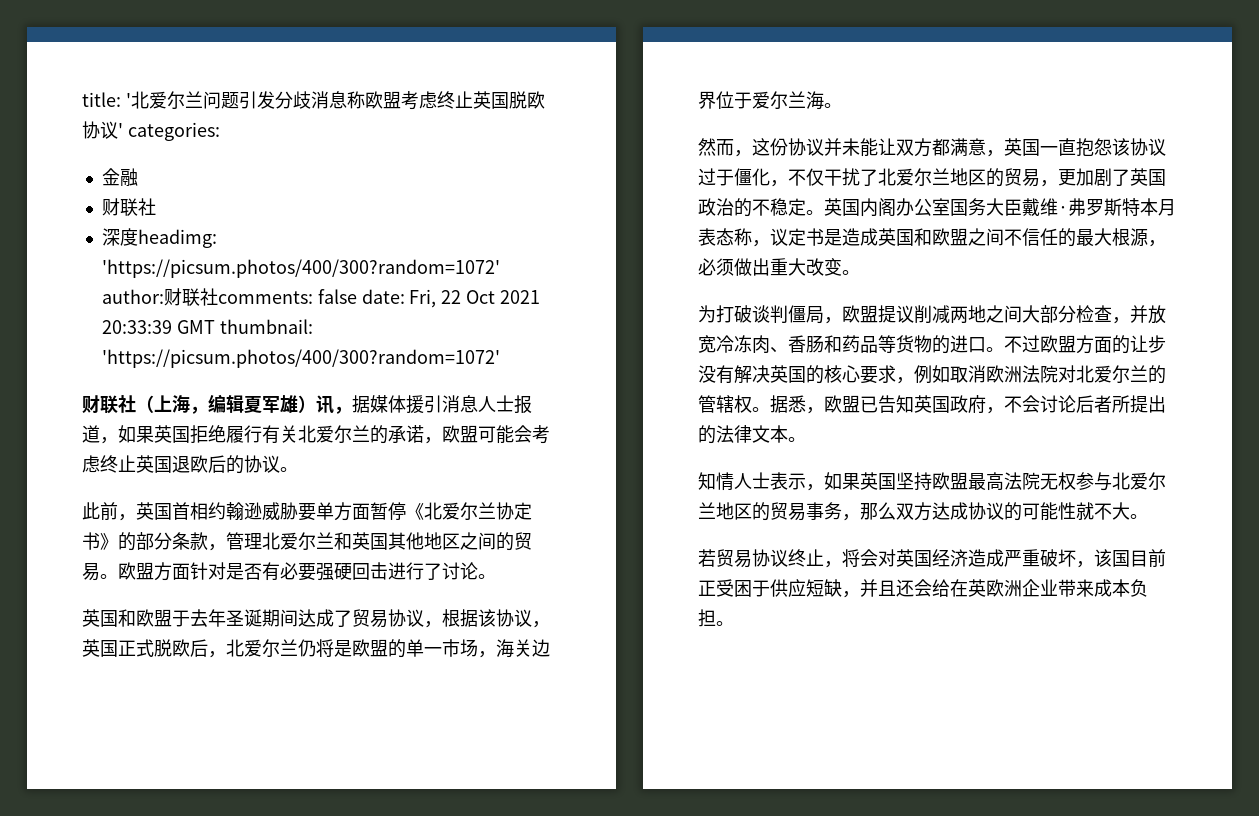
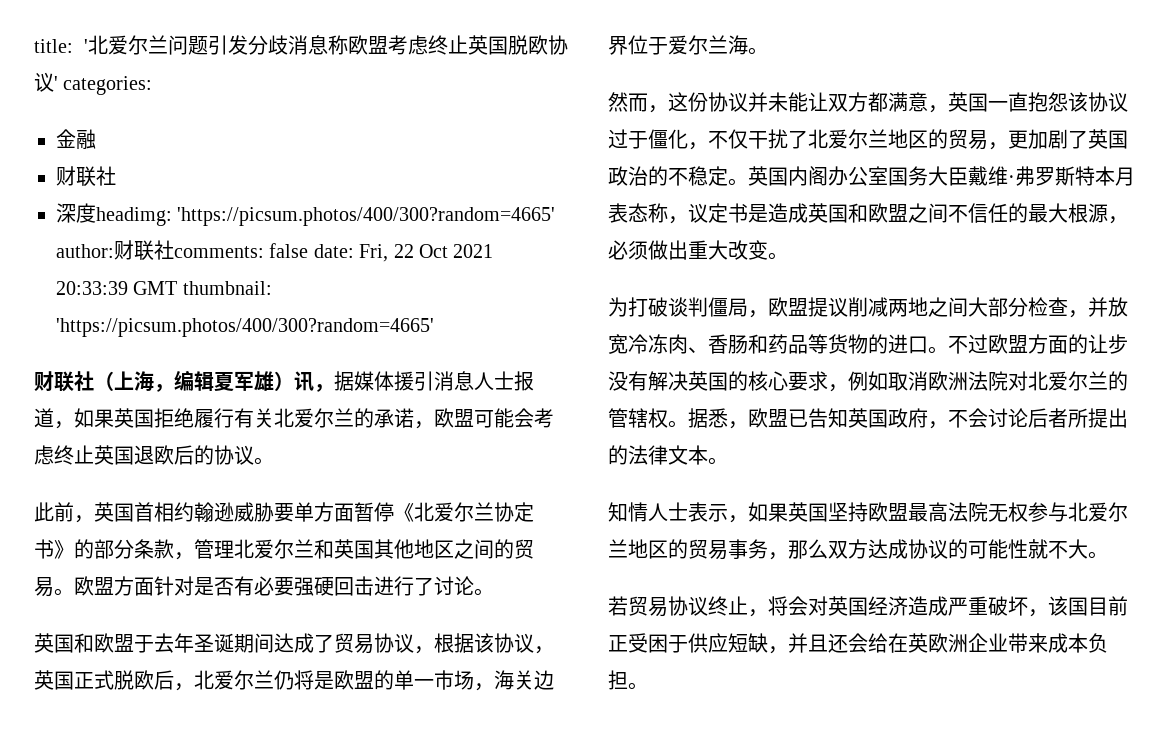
- 深度headimg: 'https://picsum.photos/400/300?random=1072' author:财联社comments: false date: Fri, 22 Oct 2021 20:33:39 GMT thumbnail: 'https://picsum.photos/400/300?random=1072'
+ 深度headimg: 'https://picsum.photos/400/300?random=4665' author:财联社comments: false date: Fri, 22 Oct 2021 20:33:39 GMT thumbnail: 'https://picsum.photos/400/300?random=4665'

